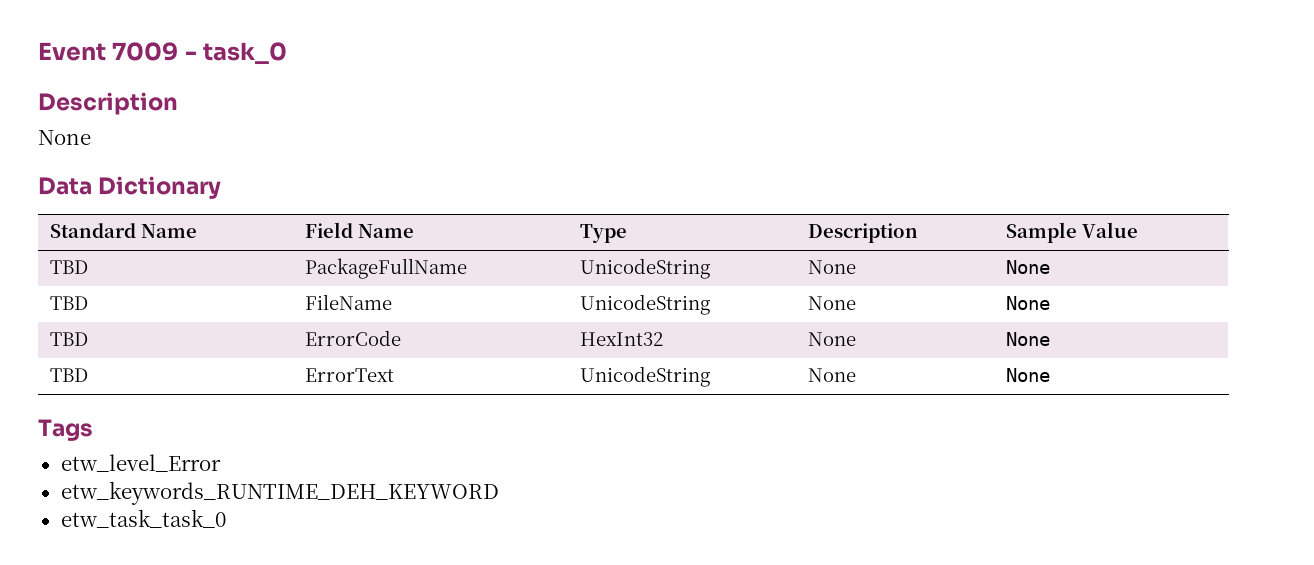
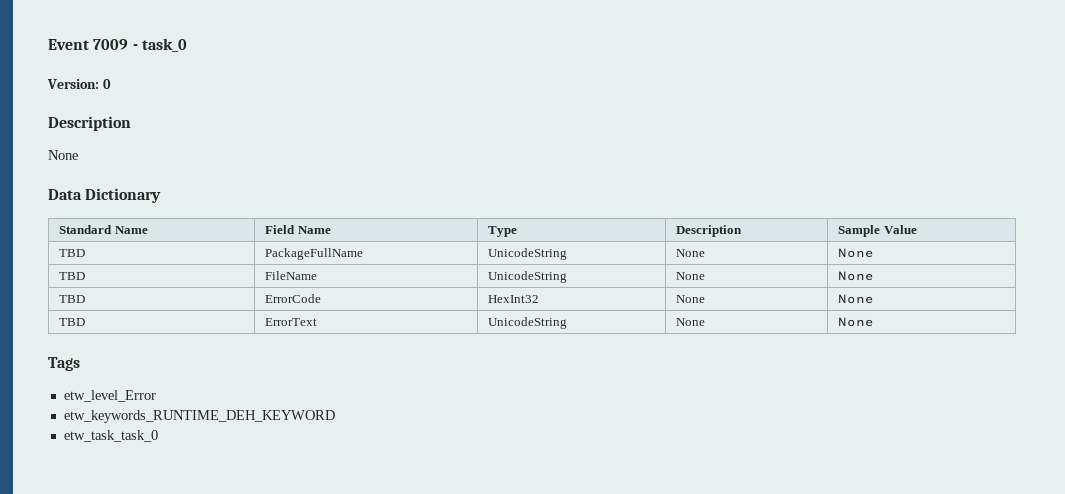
+ Version: 0

